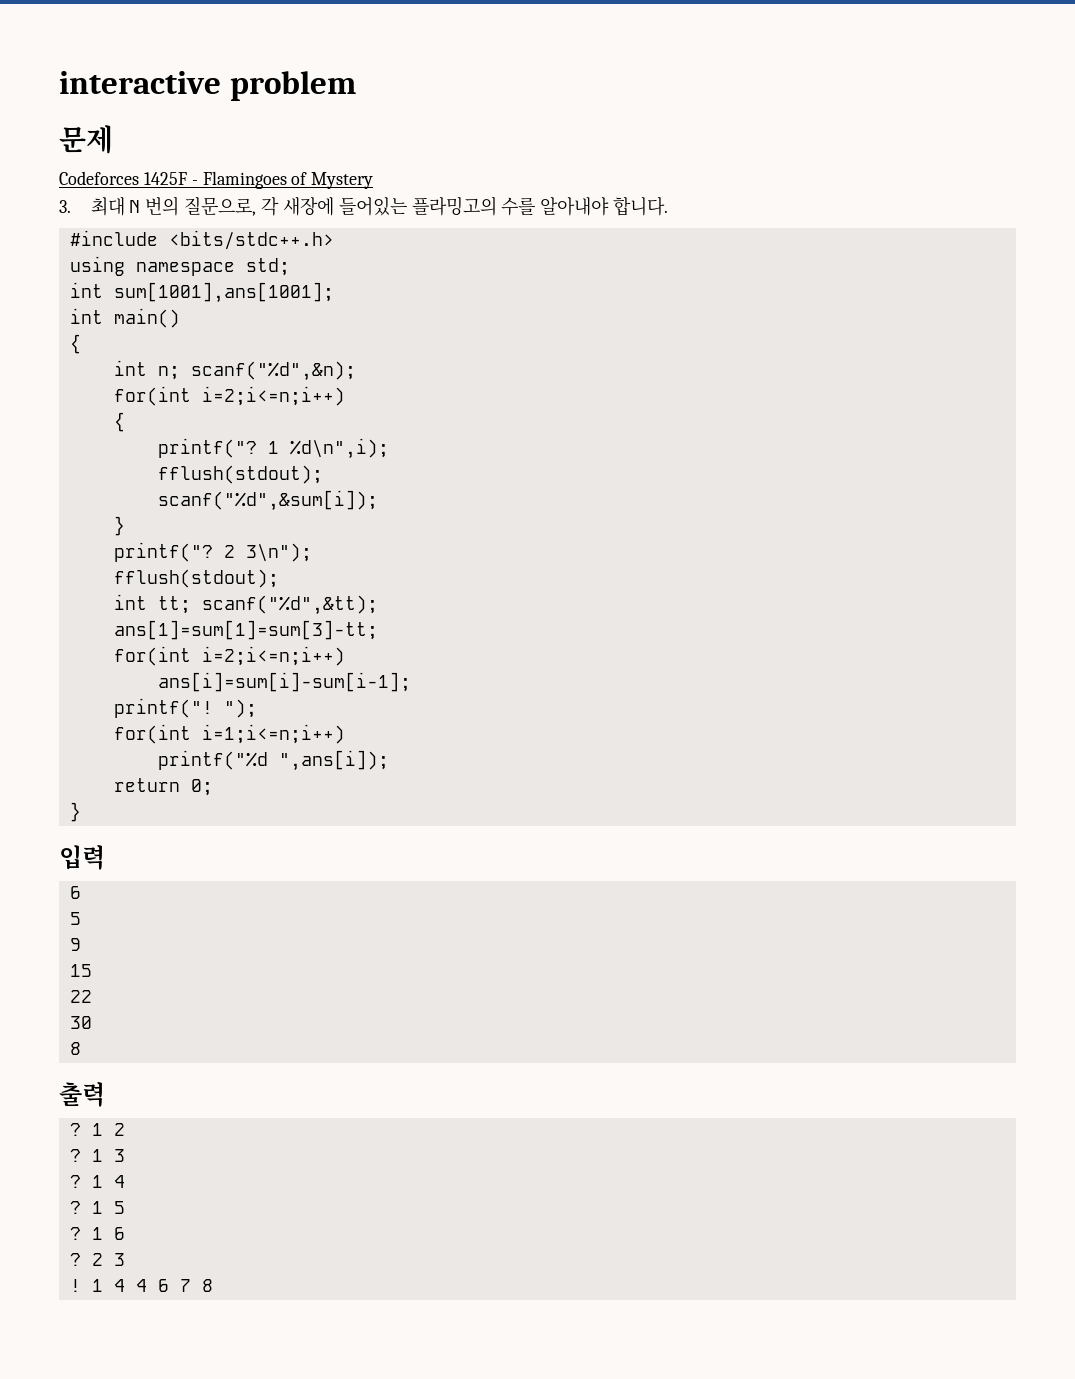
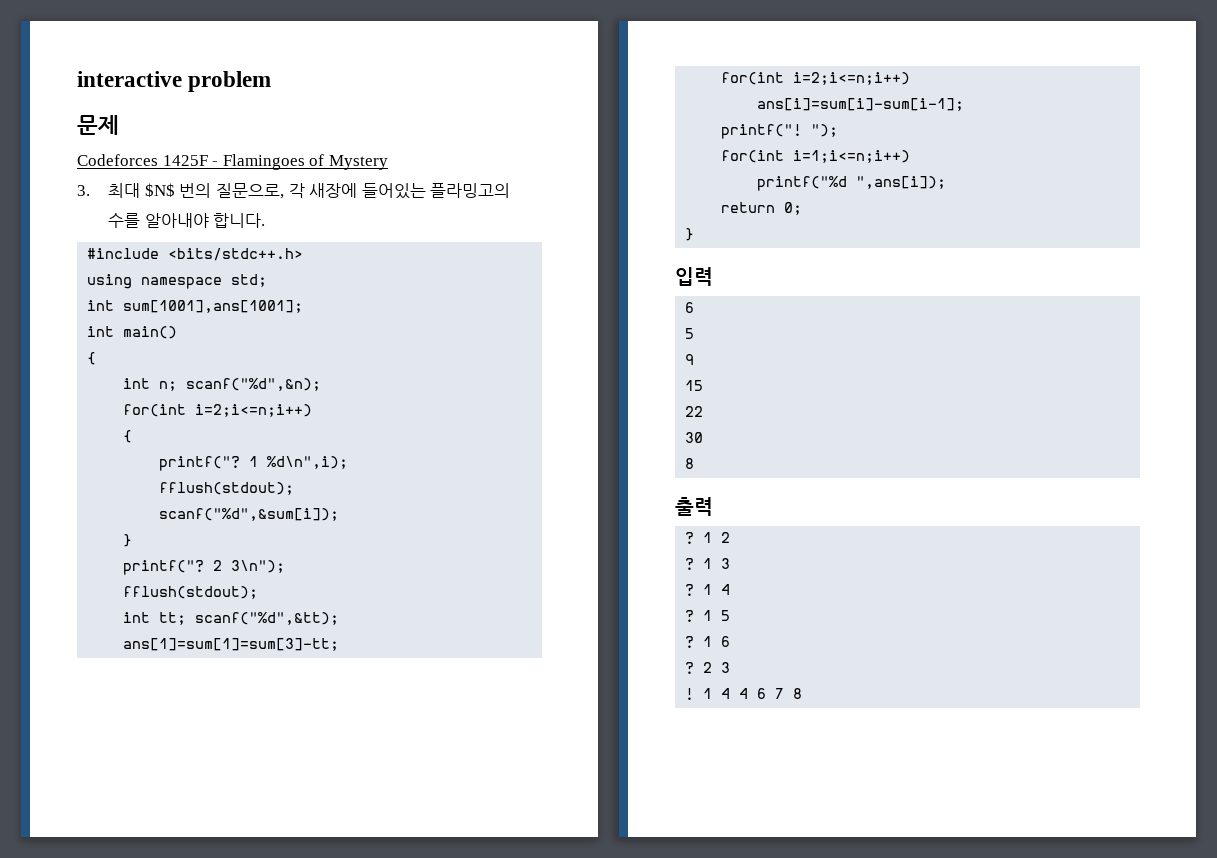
- 3. 최대 N 번의 질문으로, 각 새장에 들어있는 플라밍고의 수를 알아내야 합니다.
+ 3. 최대 $N$ 번의 질문으로, 각 새장에 들어있는 플라밍고의 수를 알아내야 합니다.

